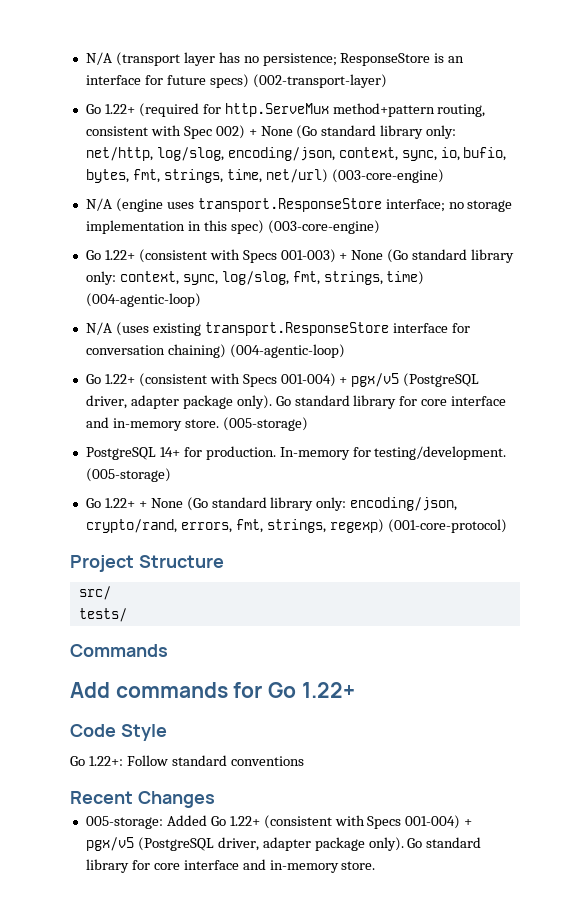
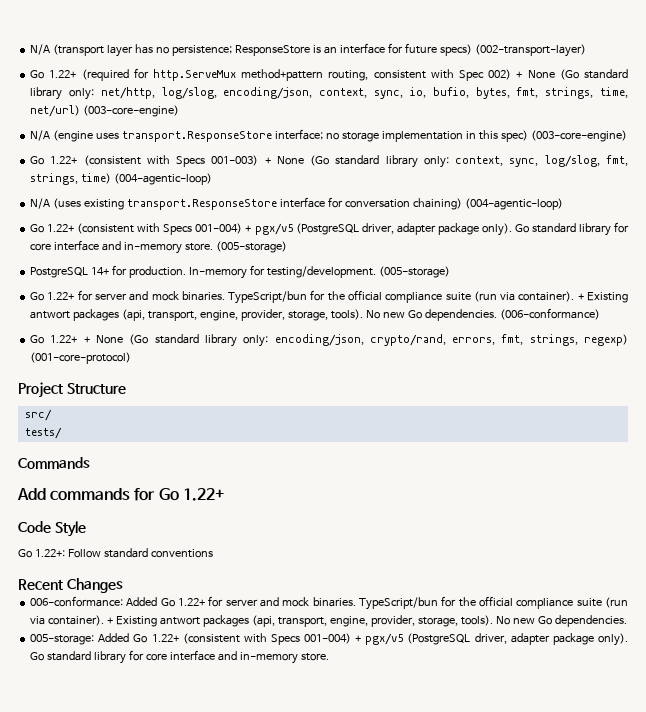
+ Go 1.22+ for server and mock binaries. TypeScript/bun for the official compliance suite (run via container). + Existing antwort packages (api, transport, engine, provider, storage, tools). No new Go dependencies. (006-conformance)
+ 006-conformance: Added Go 1.22+ for server and mock binaries. TypeScript/bun for the official compliance suite (run via container). + Existing antwort packages (api, transport, engine, provider, storage, tools). No new Go dependencies.

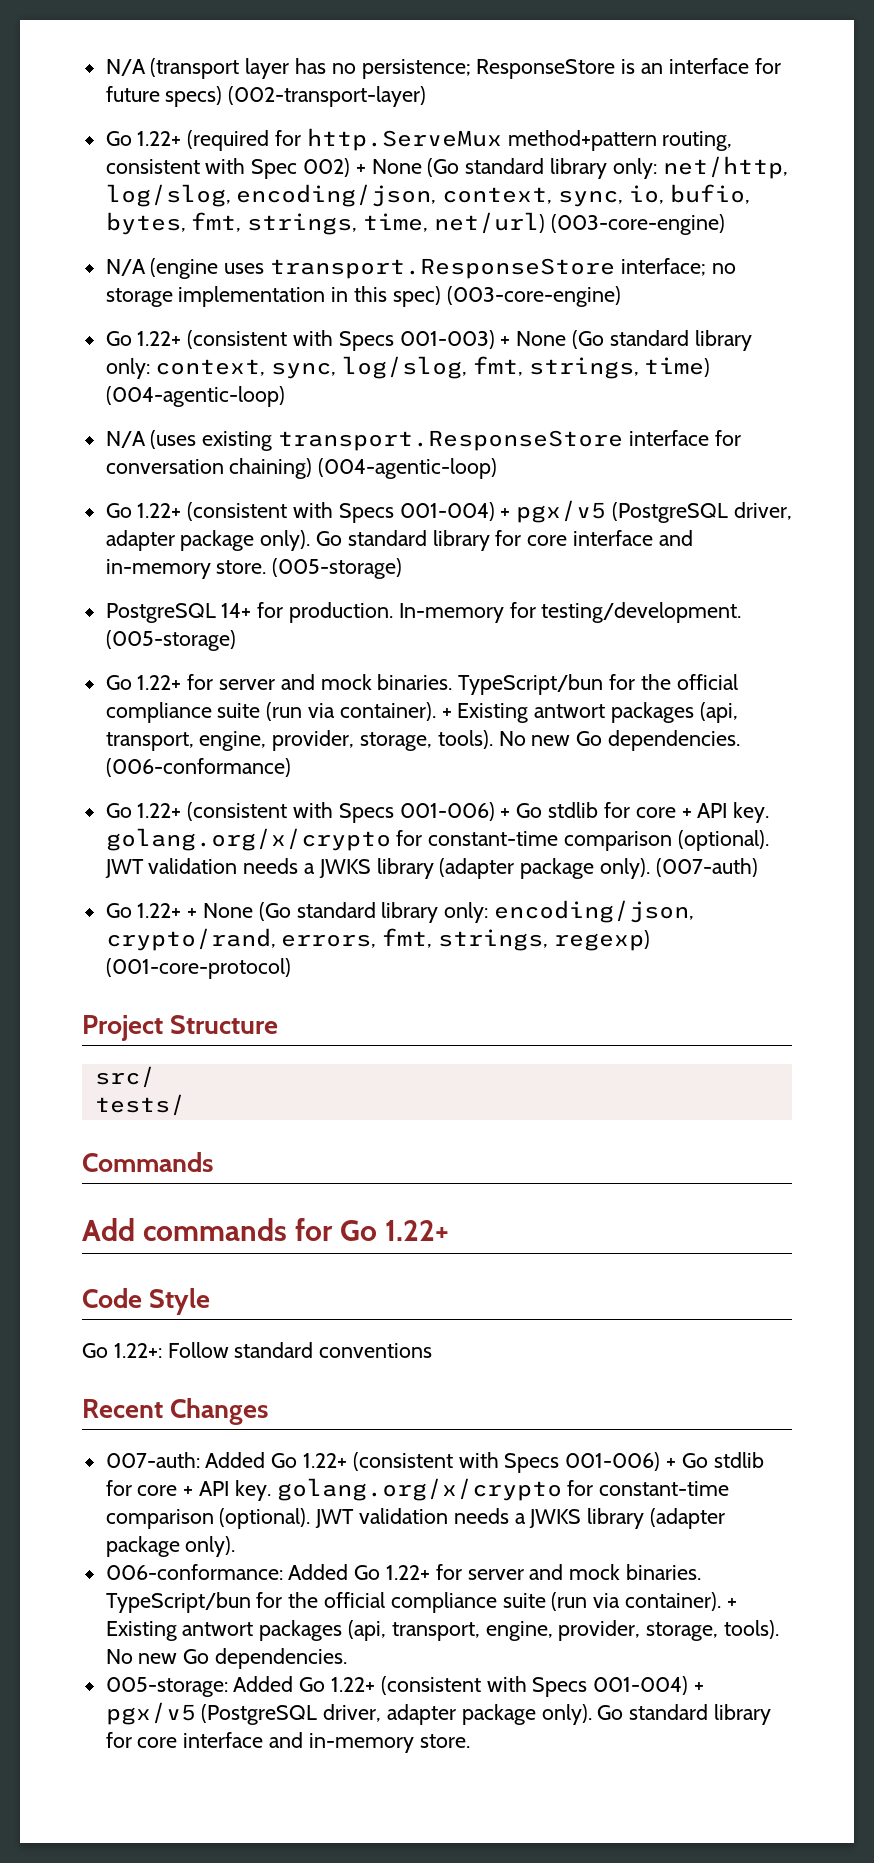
+ Go 1.22+ (consistent with Specs 001-006) + Go stdlib for core + API key. golang.org/x/crypto for constant-time comparison (optional). JWT validation needs a JWKS library (adapter package only). (007-auth)
+ 007-auth: Added Go 1.22+ (consistent with Specs 001-006) + Go stdlib for core + API key. golang.org/x/crypto for constant-time comparison (optional). JWT validation needs a JWKS library (adapter package only).

